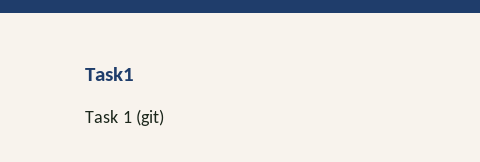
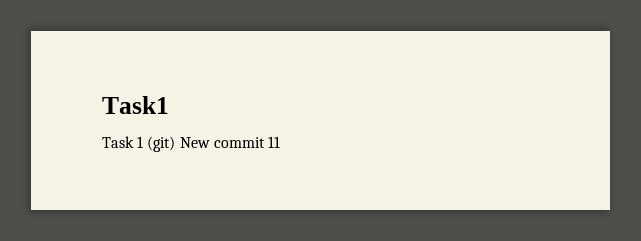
- Task 1 (git)
+ Task 1 (git) New commit 11

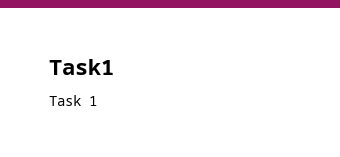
- Task 1 (git) New commit 11
+ Task 1

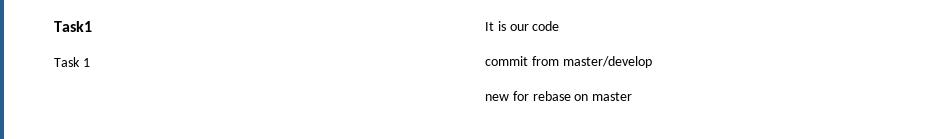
+ It is our code
+ commit from master/develop
+ new for rebase on master

